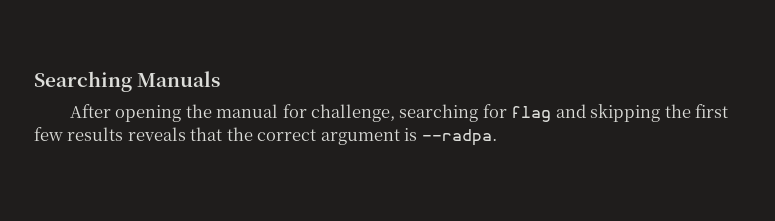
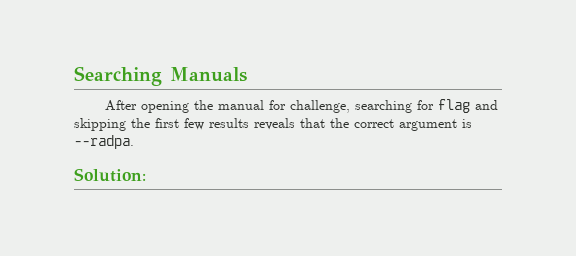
+ Solution:

